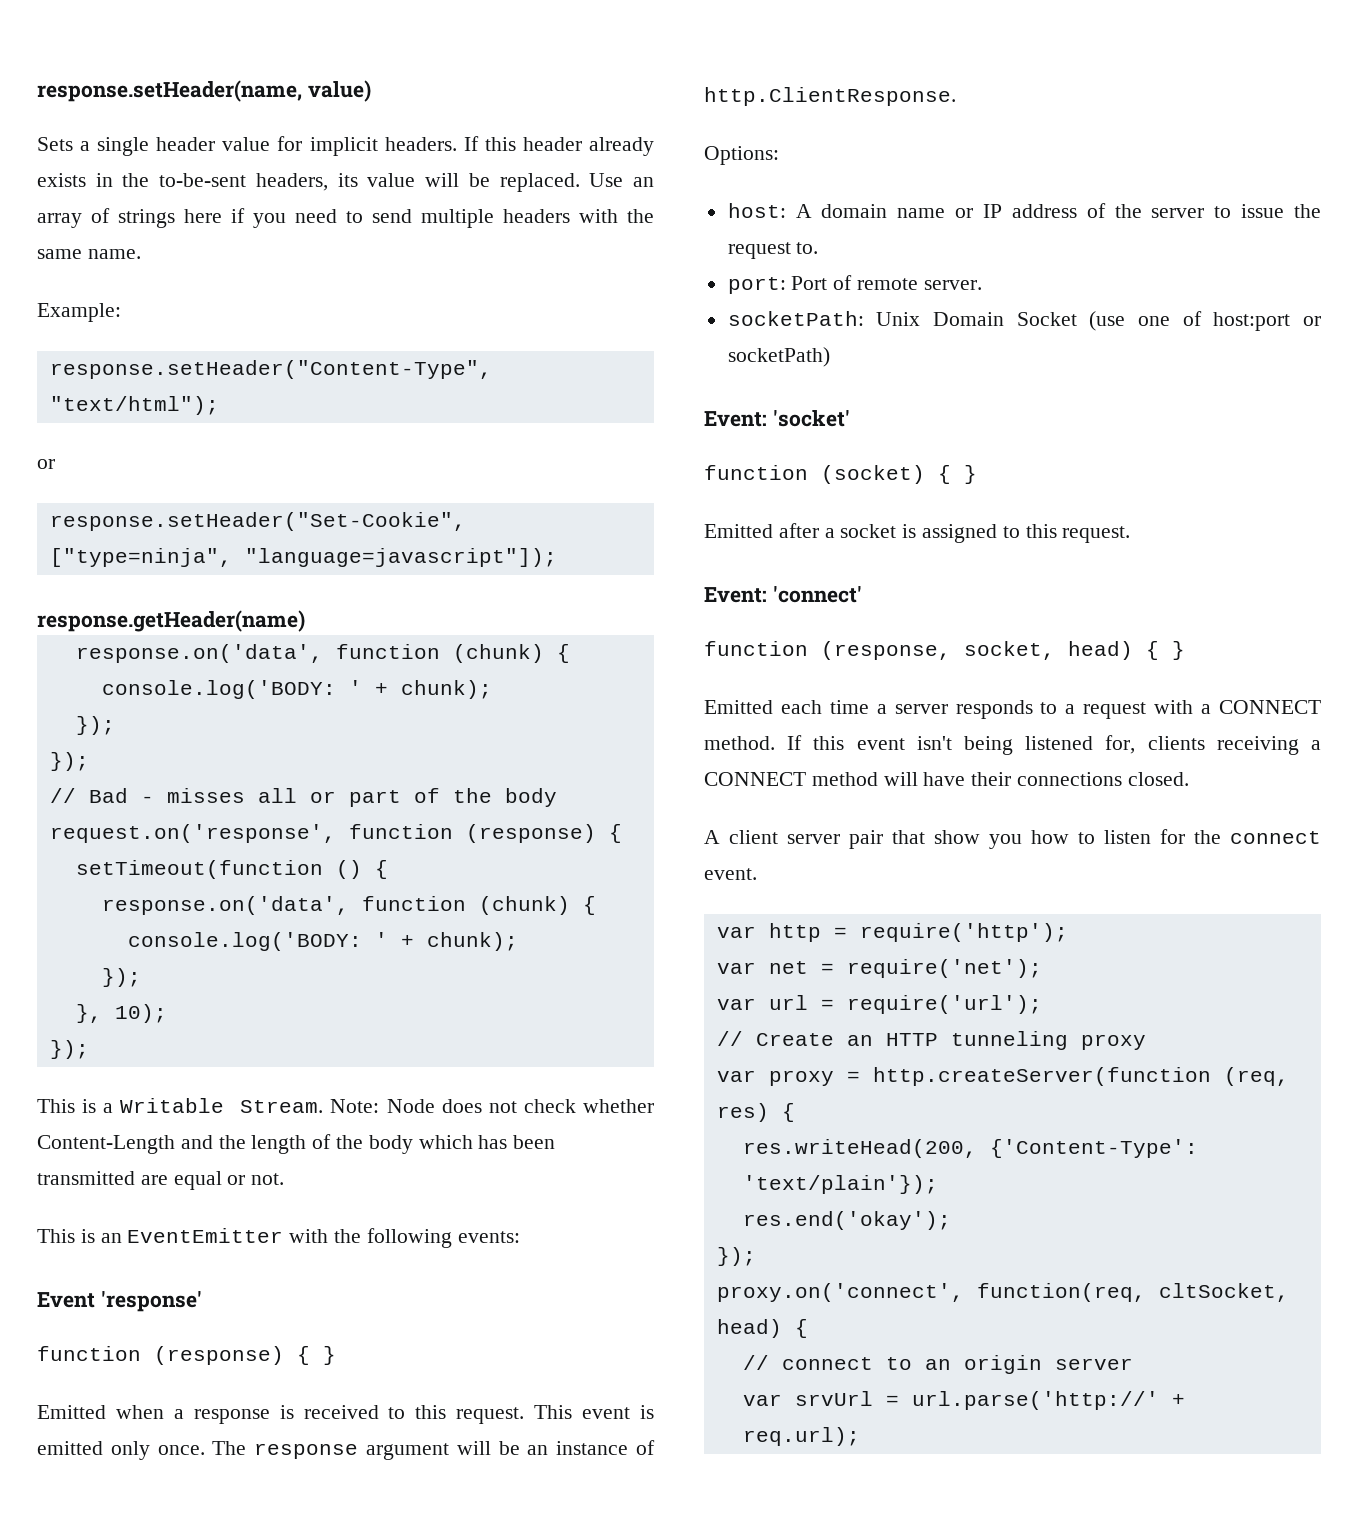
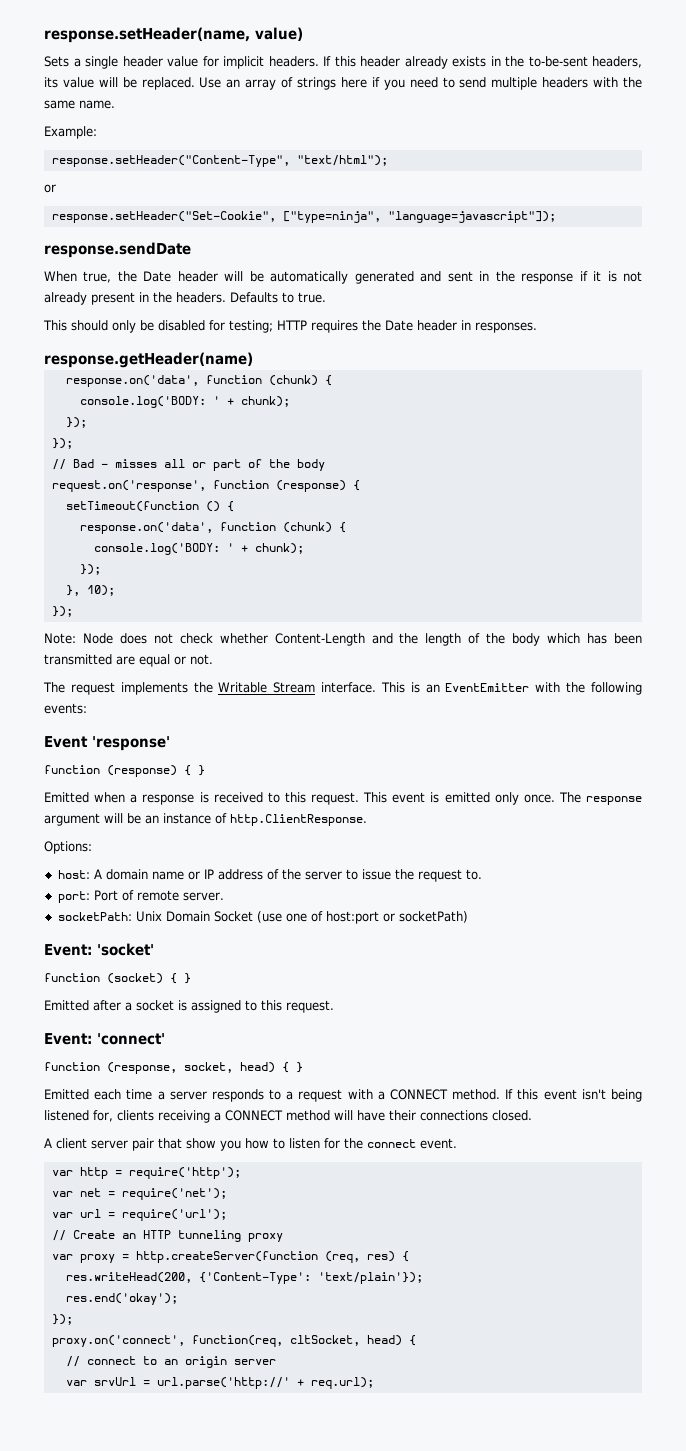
+ response.sendDate
+ When true, the Date header will be automatically generated and sent in the response if it is not already present in the headers. Defaults to true.
+ This should only be disabled for testing; HTTP requires the Date header in responses.
- This is a Writable Stream.
+ The request implements the Writable Stream interface.

